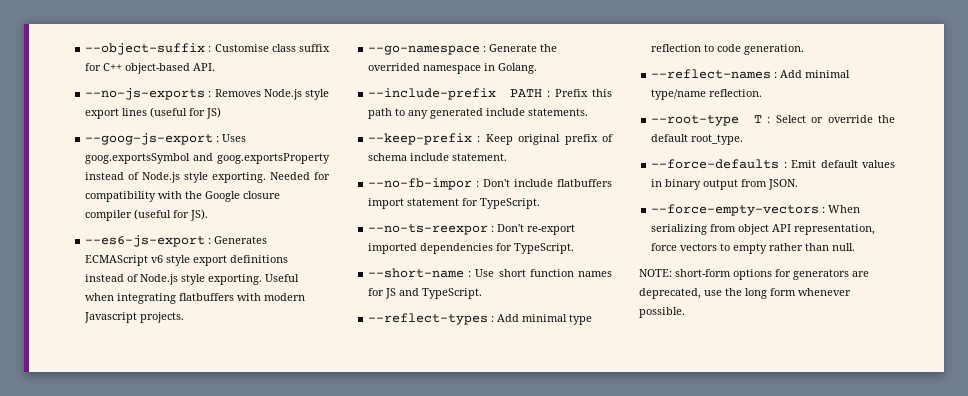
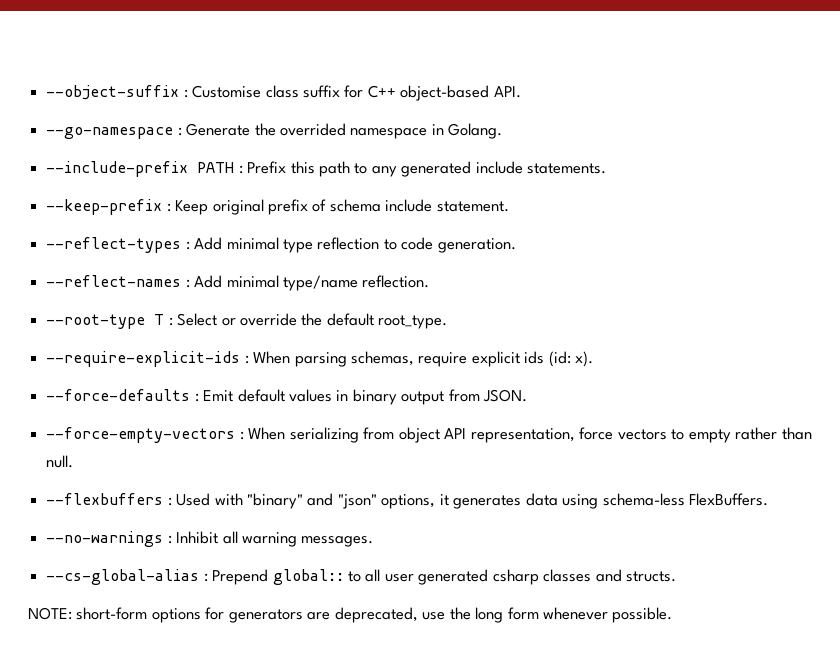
- --no-js-exports : Removes Node.js style export lines (useful for JS)
- --goog-js-export : Uses goog.exportsSymbol and goog.exportsProperty instead of Node.js style exporting. Needed for compatibility with the Google closure compiler (useful for JS).
- --es6-js-export : Generates ECMAScript v6 style export definitions instead of Node.js style exporting. Useful when integrating flatbuffers with modern Javascript projects.
- --no-fb-impor : Don't include flatbuffers import statement for TypeScript.
- --no-ts-reexpor : Don't re-export imported dependencies for TypeScript.
- --short-name : Use short function names for JS and TypeScript.
+ --require-explicit-ids : When parsing schemas, require explicit ids (id: x).
+ --flexbuffers : Used with "binary" and "json" options, it generates data using schema-less FlexBuffers.
+ --no-warnings : Inhibit all warning messages.
+ --cs-global-alias : Prepend global:: to all user generated csharp classes and structs.

